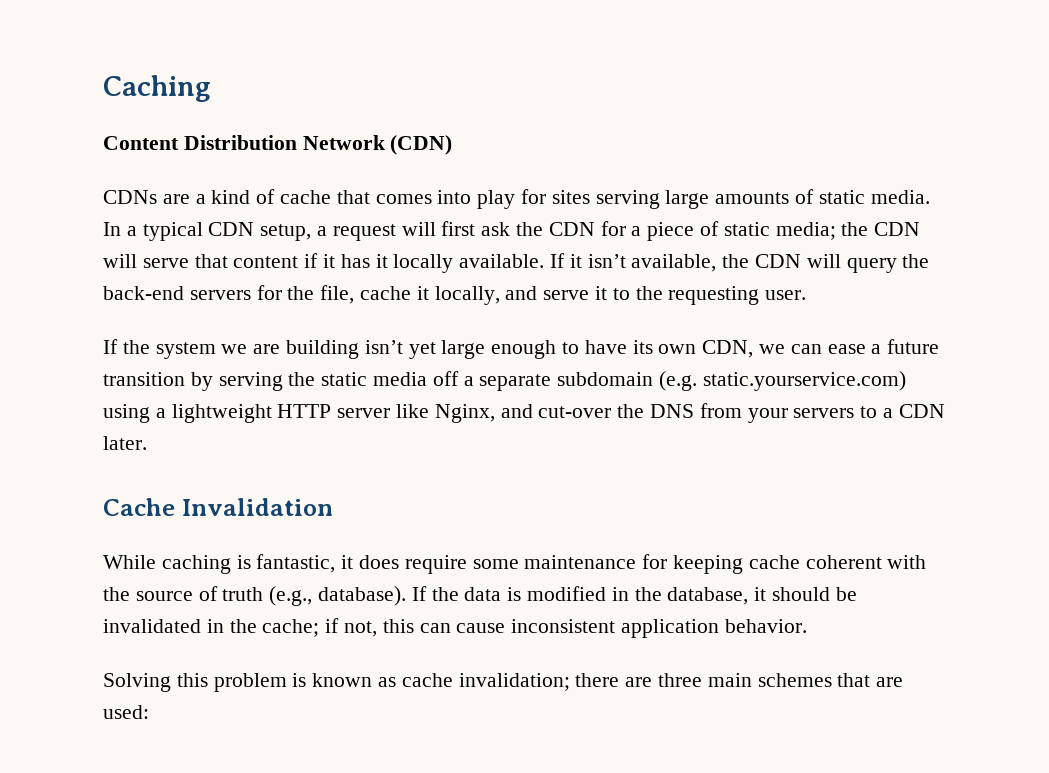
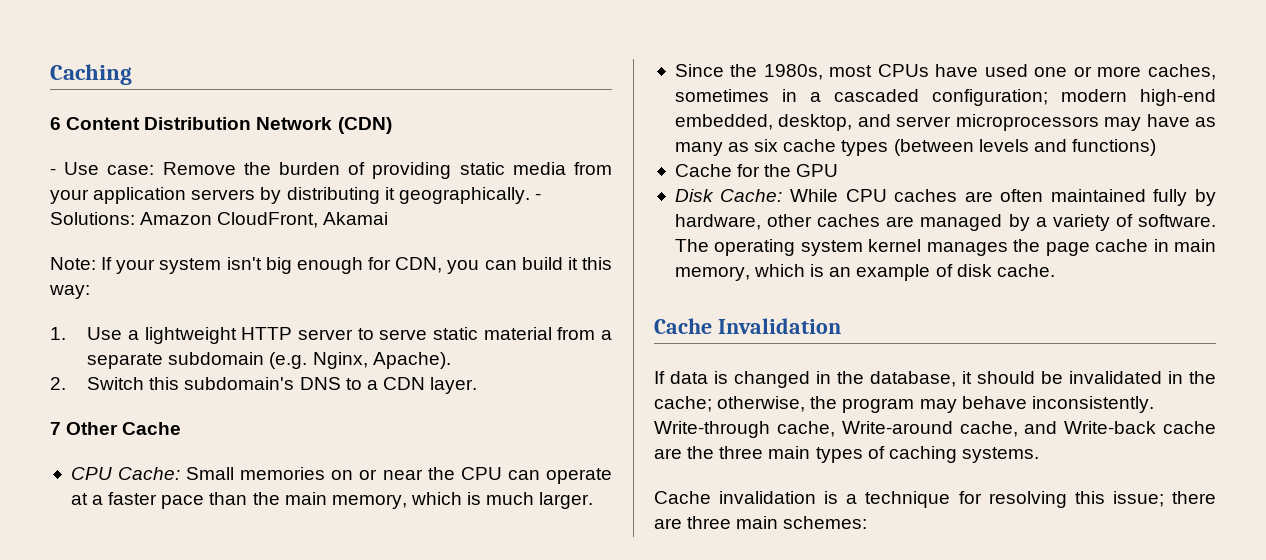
- Content Distribution Network (CDN)
+ 6 Content Distribution Network (CDN)
- CDNs are a kind of cache that comes into play for sites serving large amounts of static media. In a typical CDN setup, a request will first ask the CDN for a piece of static media; the CDN will serve that content if it has it locally available. If it isn’t available, the CDN will query the back-end servers for the file, cache it locally, and serve it to the requesting user.
- If the system we are building isn’t yet large enough to have its own CDN, we can ease a future transition by serving the static media off a separate subdomain (e.g. static.yourservice.com) using a lightweight HTTP server like Nginx, and cut-over the DNS from your servers to a CDN later.
+ - Use case: Remove the burden of providing static media from your application servers by distributing it geographically. - Solutions: Amazon CloudFront, Akamai
+ Note: If your system isn't big enough for CDN, you can build it this way:
+ 1. Use a lightweight HTTP server to serve static material from a separate subdomain (e.g. Nginx, Apache).
+ 2. Switch this subdomain's DNS to a CDN layer.
+ 7 Other Cache
+ CPU Cache: Small memories on or near the CPU can operate at a faster pace than the main memory, which is much larger.
+ Since the 1980s, most CPUs have used one or more caches, sometimes in a cascaded configuration; modern high-end embedded, desktop, and server microprocessors may have as many as six cache types (between levels and functions)
+ Cache for the GPU
+ Disk Cache: While CPU caches are often maintained fully by hardware, other caches are managed by a variety of software. The operating system kernel manages the page cache in main memory, which is an example of disk cache.
  Cache Invalidation
- While caching is fantastic, it does require some maintenance for keeping cache coherent with the source of truth (e.g., database). If the data is modified in the database, it should be invalidated in the cache; if not, this can cause inconsistent application behavior.
- Solving this problem is known as cache invalidation; there are three main schemes that are used:
+ If data is changed in the database, it should be invalidated in the cache; otherwise, the program may behave inconsistently. Write-through cache, Write-around cache, and Write-back cache are the three main types of caching systems.
+ Cache invalidation is a technique for resolving this issue; there are three main schemes:

